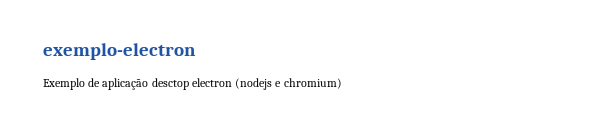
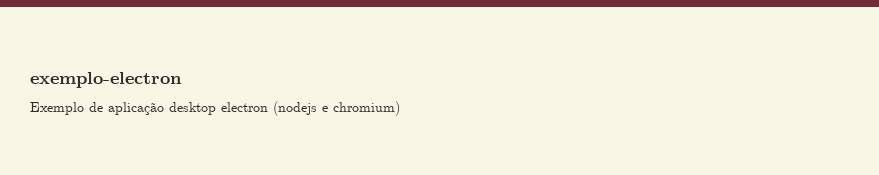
- Exemplo de aplicação desctop electron (nodejs e chromium)
+ Exemplo de aplicação desktop electron (nodejs e chromium)

